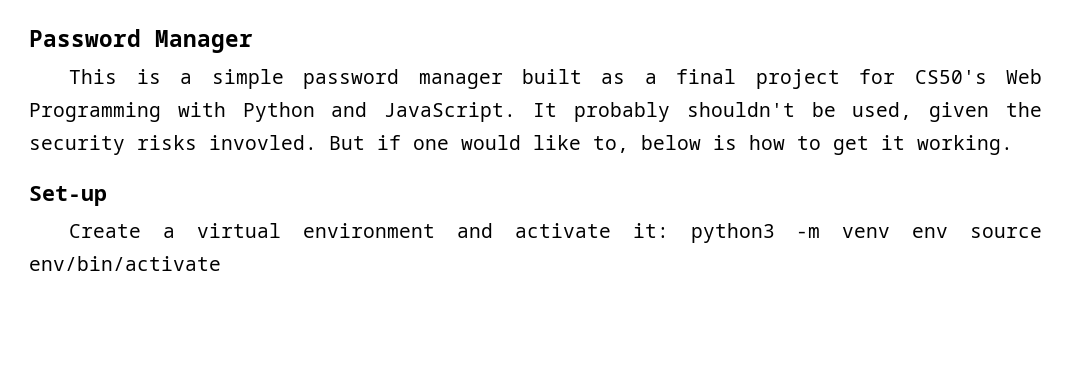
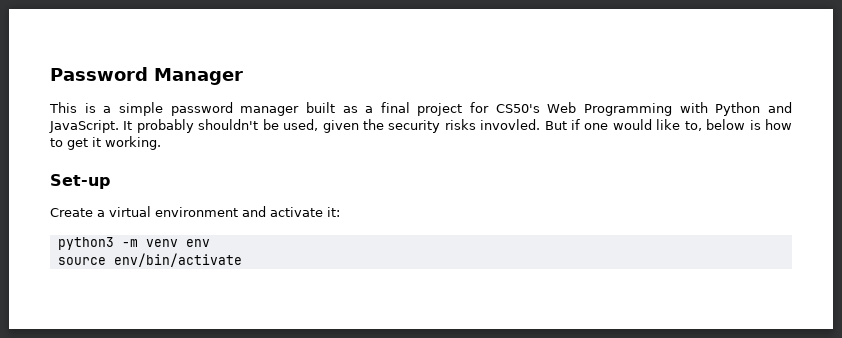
- Create a virtual environment and activate it: python3 -m venv env source env/bin/activate
+ Create a virtual environment and activate it:
+ python3 -m venv env
+ source env/bin/activate

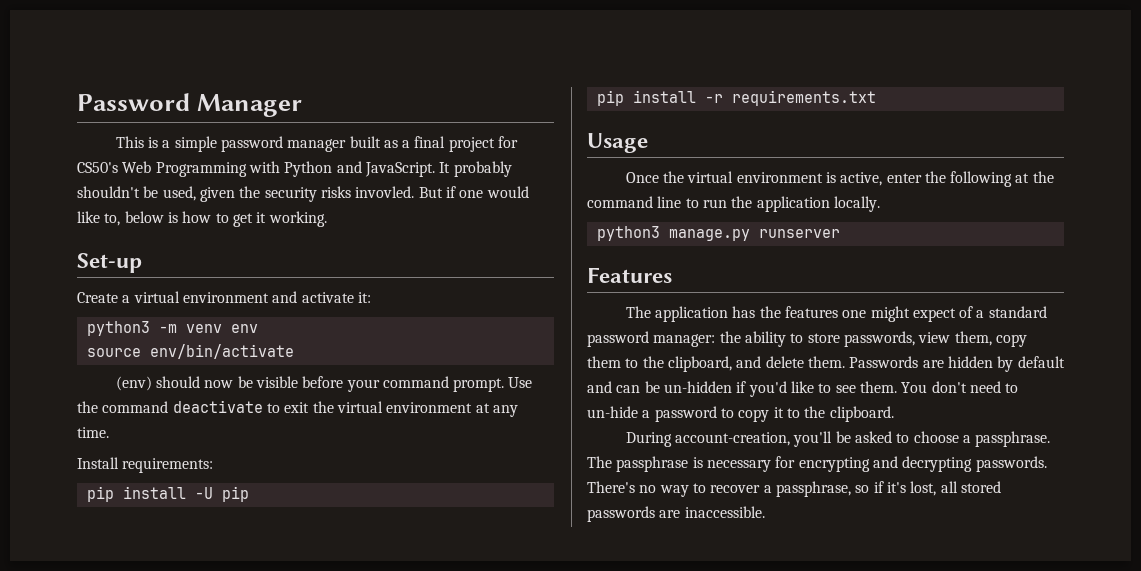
+ (env) should now be visible before your command prompt. Use the command deactivate to exit the virtual environment at any time.
+ Install requirements:
+ pip install -U pip
+ pip install -r requirements.txt
+ Usage
+ Once the virtual environment is active, enter the following at the command line to run the application locally.
+ python3 manage.py runserver
+ Features
+ The application has the features one might expect of a standard password manager: the ability to store passwords, view them, copy them to the clipboard, and delete them. Passwords are hidden by default and can be un-hidden if you'd like to see them. You don't need to un-hide a password to copy it to the clipboard.
+ During account-creation, you'll be asked to choose a passphrase. The passphrase is necessary for encrypting and decrypting passwords. There's no way to recover a passphrase, so if it's lost, all stored passwords are inaccessible.

